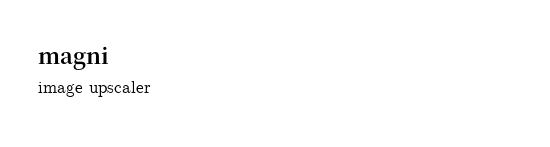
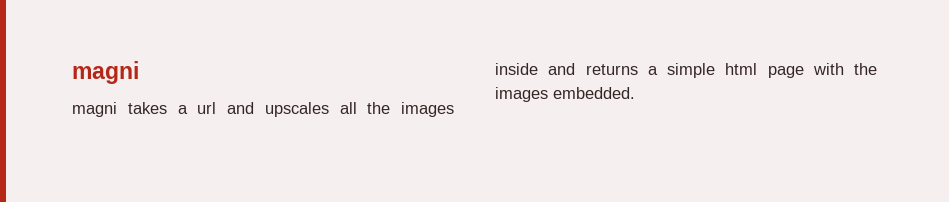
- image upscaler
+ magni takes a url and upscales all the images inside and returns a simple html page with the images embedded.

